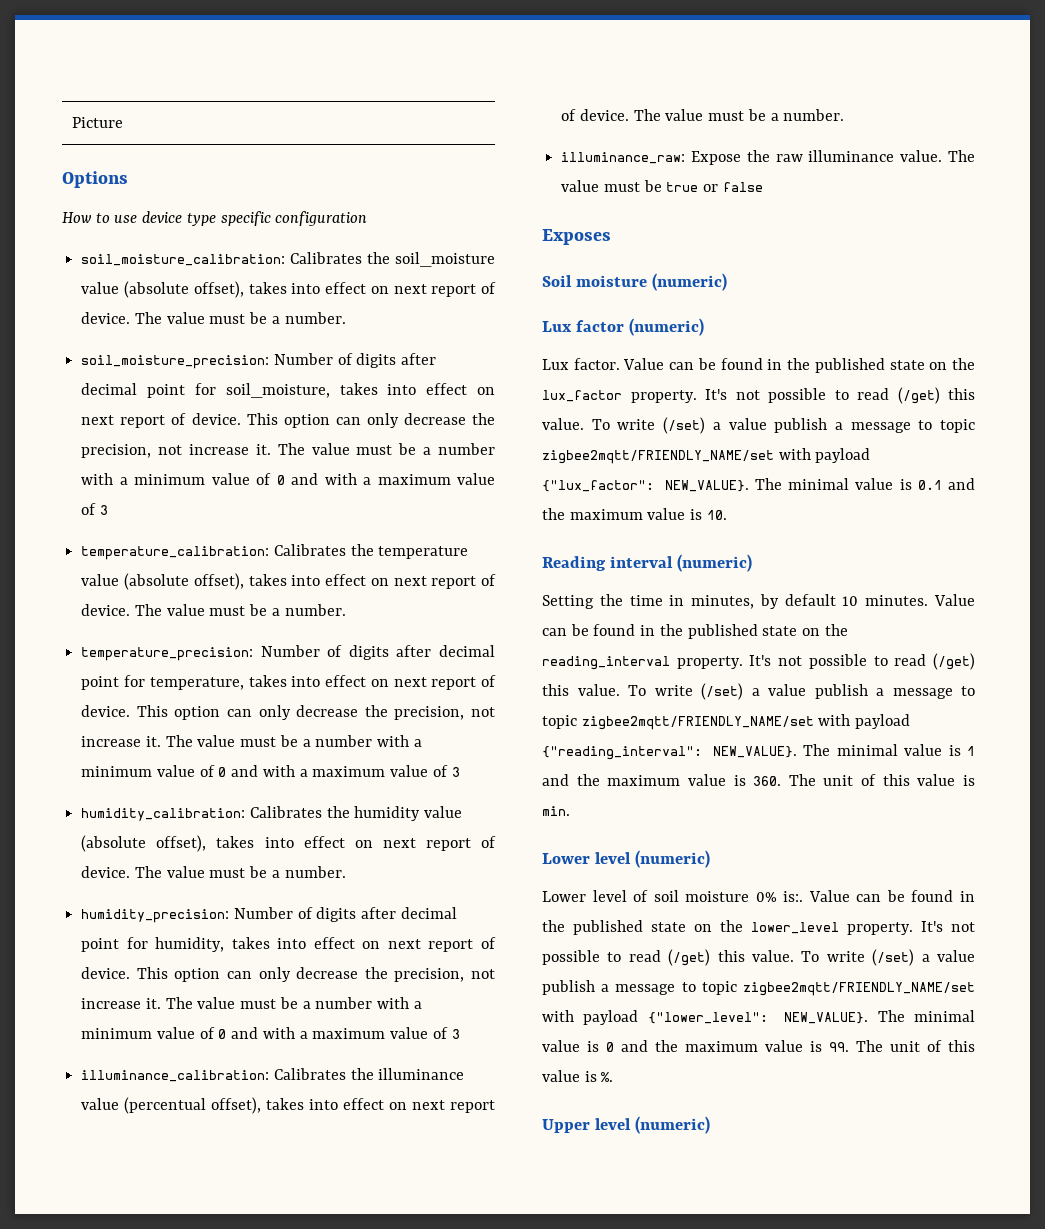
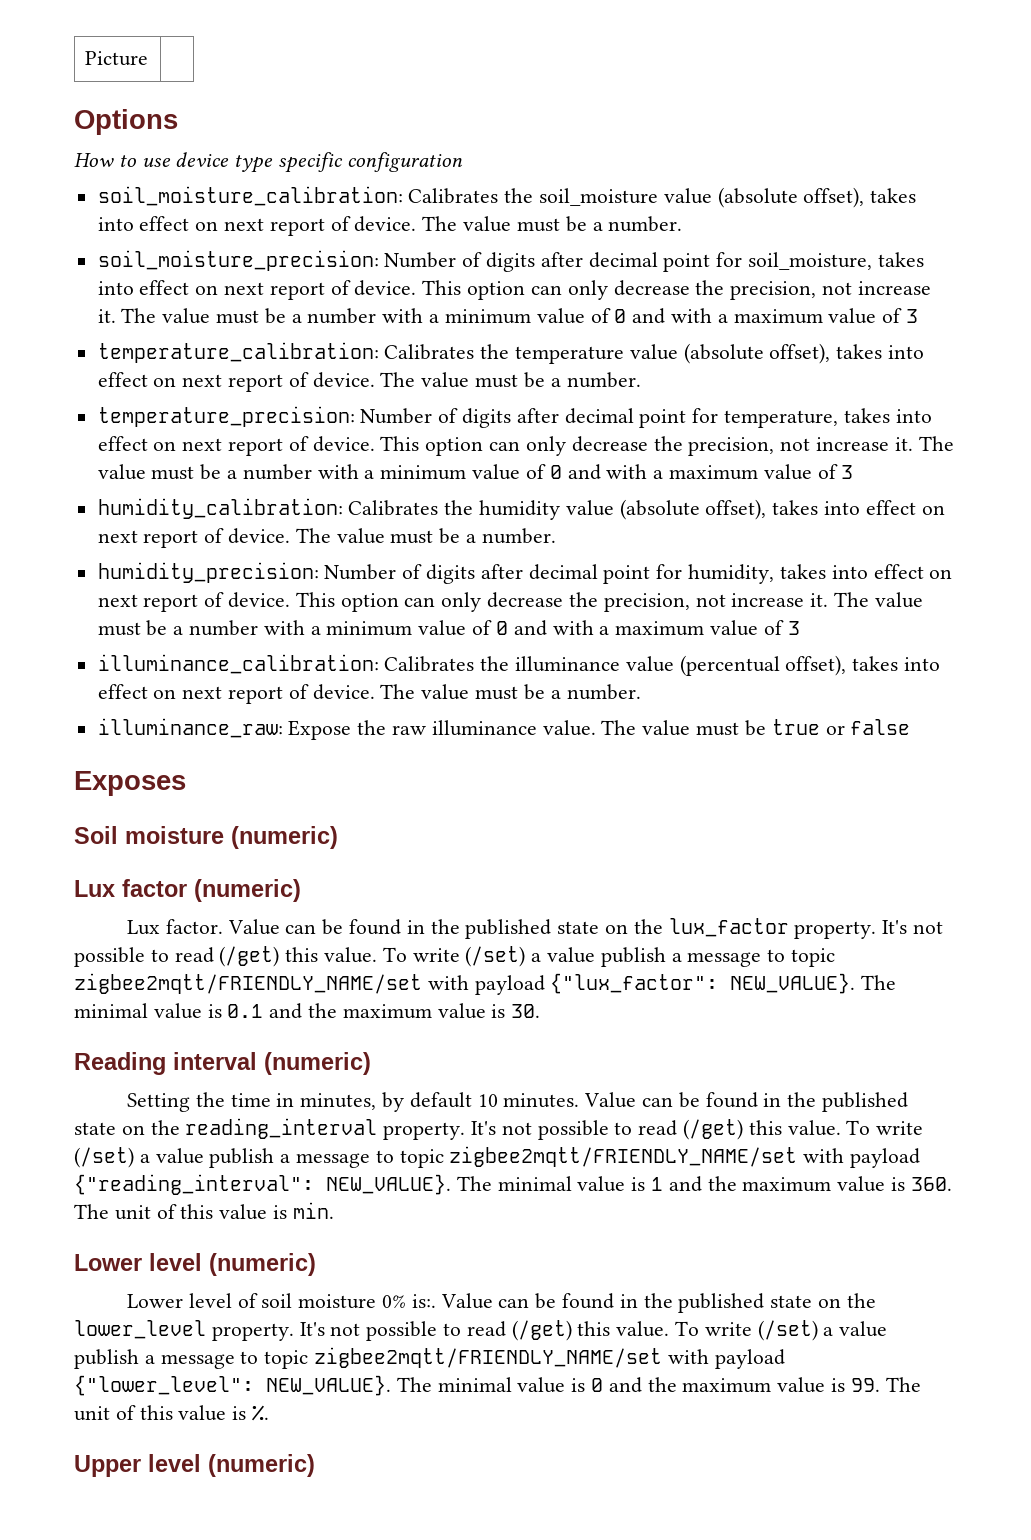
- The minimal value is 0.1 and the maximum value is 10.
+ The minimal value is 0.1 and the maximum value is 30.

